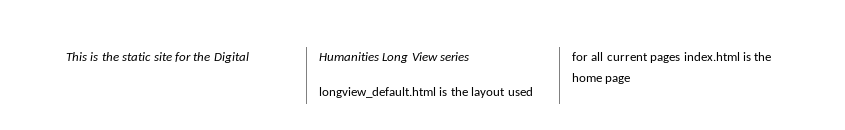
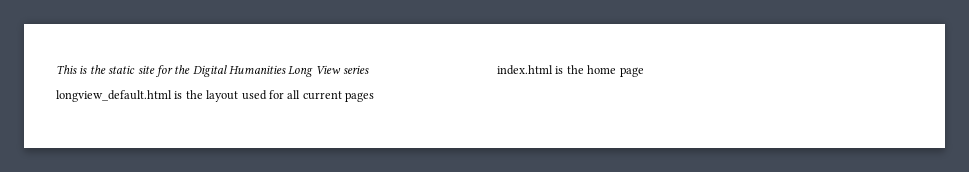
- longview_default.html is the layout used for all current pages index.html is the home page
+ longview_default.html is the layout used for all current pages
+ index.html is the home page

